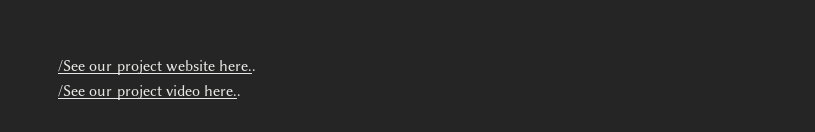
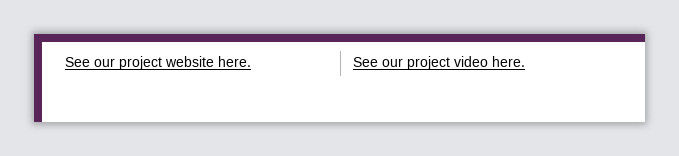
- /See our project website here..
- /See our project video here..
+ See our project website here.
+ See our project video here.

